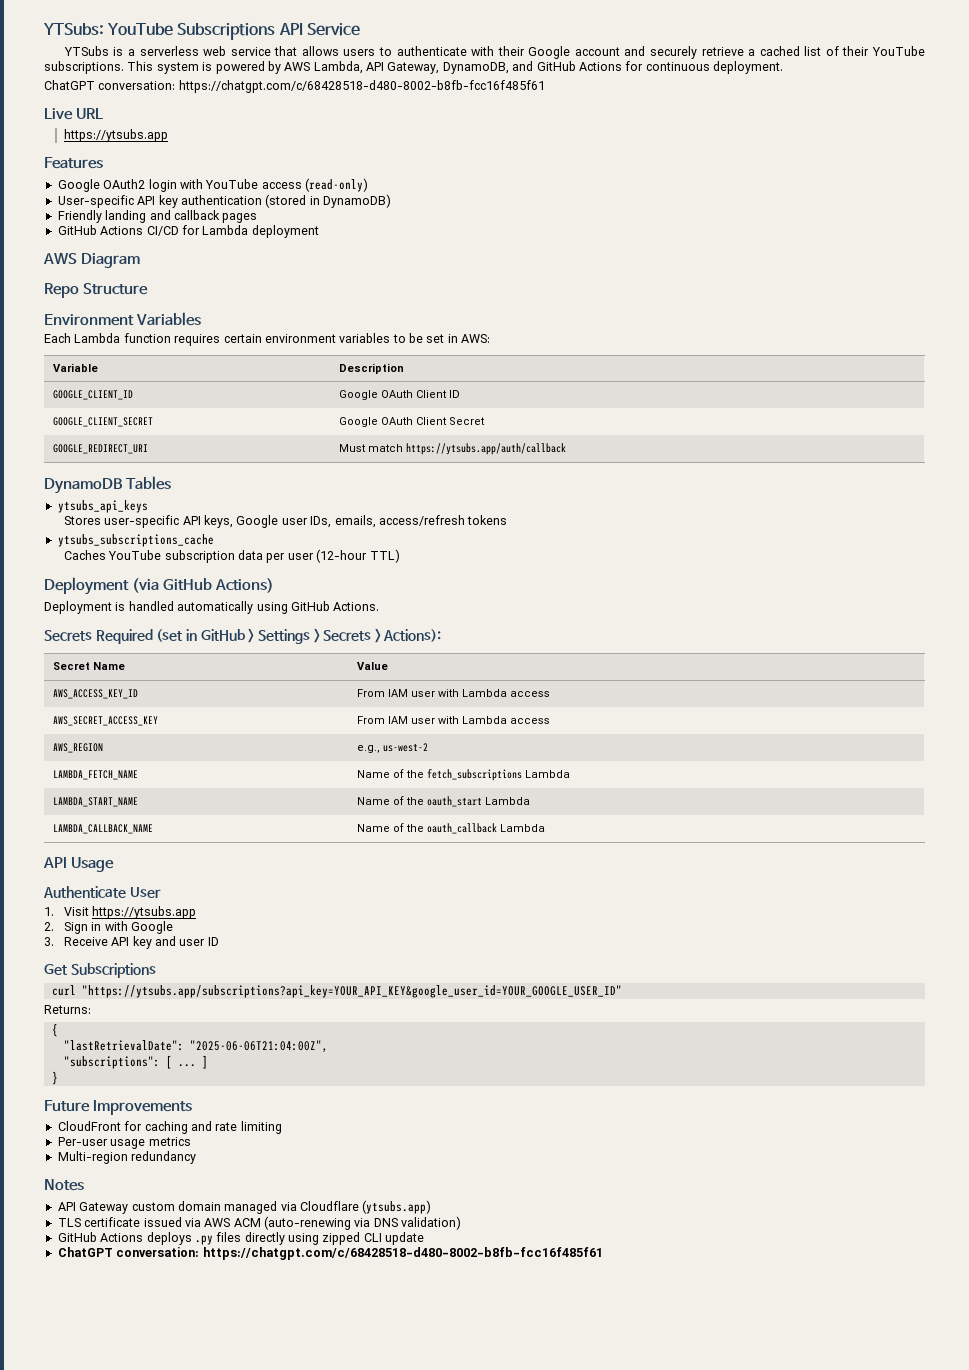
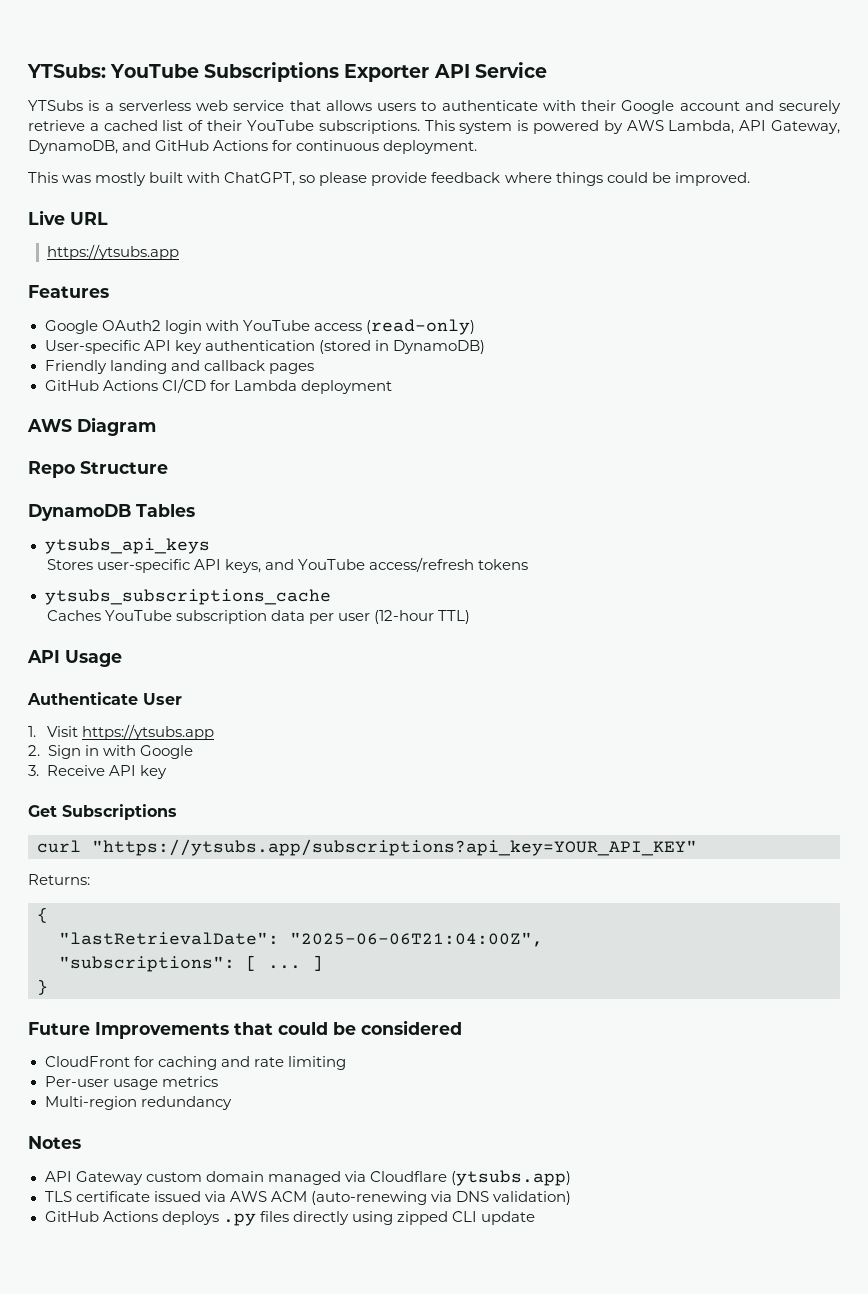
- YTSubs: YouTube Subscriptions API Service
+ YTSubs: YouTube Subscriptions Exporter API Service
  This system is powered by AWS Lambda, API Gateway, DynamoDB, and GitHub Actions for continuous deployment.
- ChatGPT conversation: https://chatgpt.com/c/68428518-d480-8002-b8fb-fcc16f485f61
+ This was mostly built with ChatGPT, so please provide feedback where things could be improved.
- Environment Variables
- Each Lambda function requires certain environment variables to be set in AWS:
- Variable | Description
- GOOGLE_CLIENT_ID | Google OAuth Client ID
- GOOGLE_CLIENT_SECRET | Google OAuth Client Secret
- GOOGLE_REDIRECT_URI | Must match https://ytsubs.app/auth/callback
- Stores user-specific API keys, Google user IDs, emails, access/refresh tokens
+ Stores user-specific API keys, and YouTube access/refresh tokens
- Deployment (via GitHub Actions)
- Deployment is handled automatically using GitHub Actions.
- Secrets Required (set in GitHub > Settings > Secrets > Actions):
- Secret Name | Value
- AWS_ACCESS_KEY_ID | From IAM user with Lambda access
- AWS_SECRET_ACCESS_KEY | From IAM user with Lambda access
- AWS_REGION | e.g., us-west-2
- LAMBDA_FETCH_NAME | Name of the fetch_subscriptions Lambda
- LAMBDA_START_NAME | Name of the oauth_start Lambda
- LAMBDA_CALLBACK_NAME | Name of the oauth_callback Lambda
- 3. Receive API key and user ID
+ 3. Receive API key
- curl "https://ytsubs.app/subscriptions?api_key=YOUR_API_KEY&google_user_id=YOUR_GOOGLE_USER_ID"
+ curl "https://ytsubs.app/subscriptions?api_key=YOUR_API_KEY"
- Future Improvements
+ Future Improvements that could be considered
  GitHub Actions deploys .py files directly using zipped CLI update
- ChatGPT conversation: https://chatgpt.com/c/68428518-d480-8002-b8fb-fcc16f485f61

